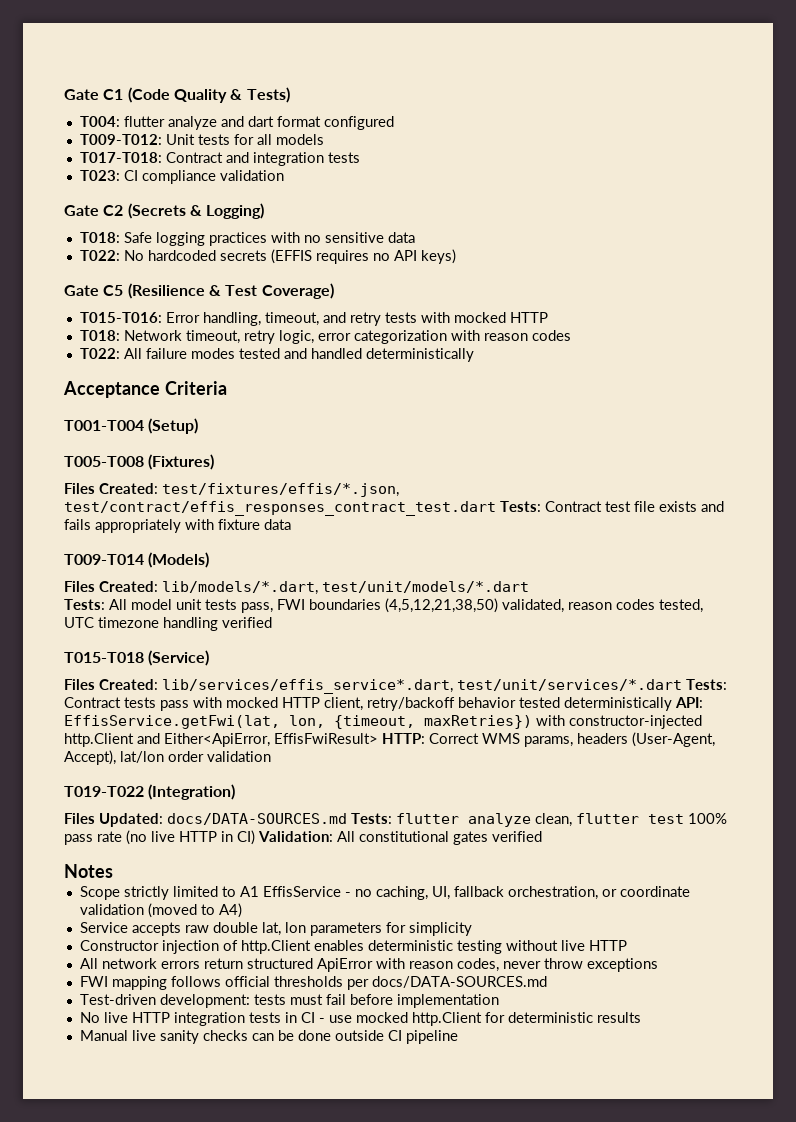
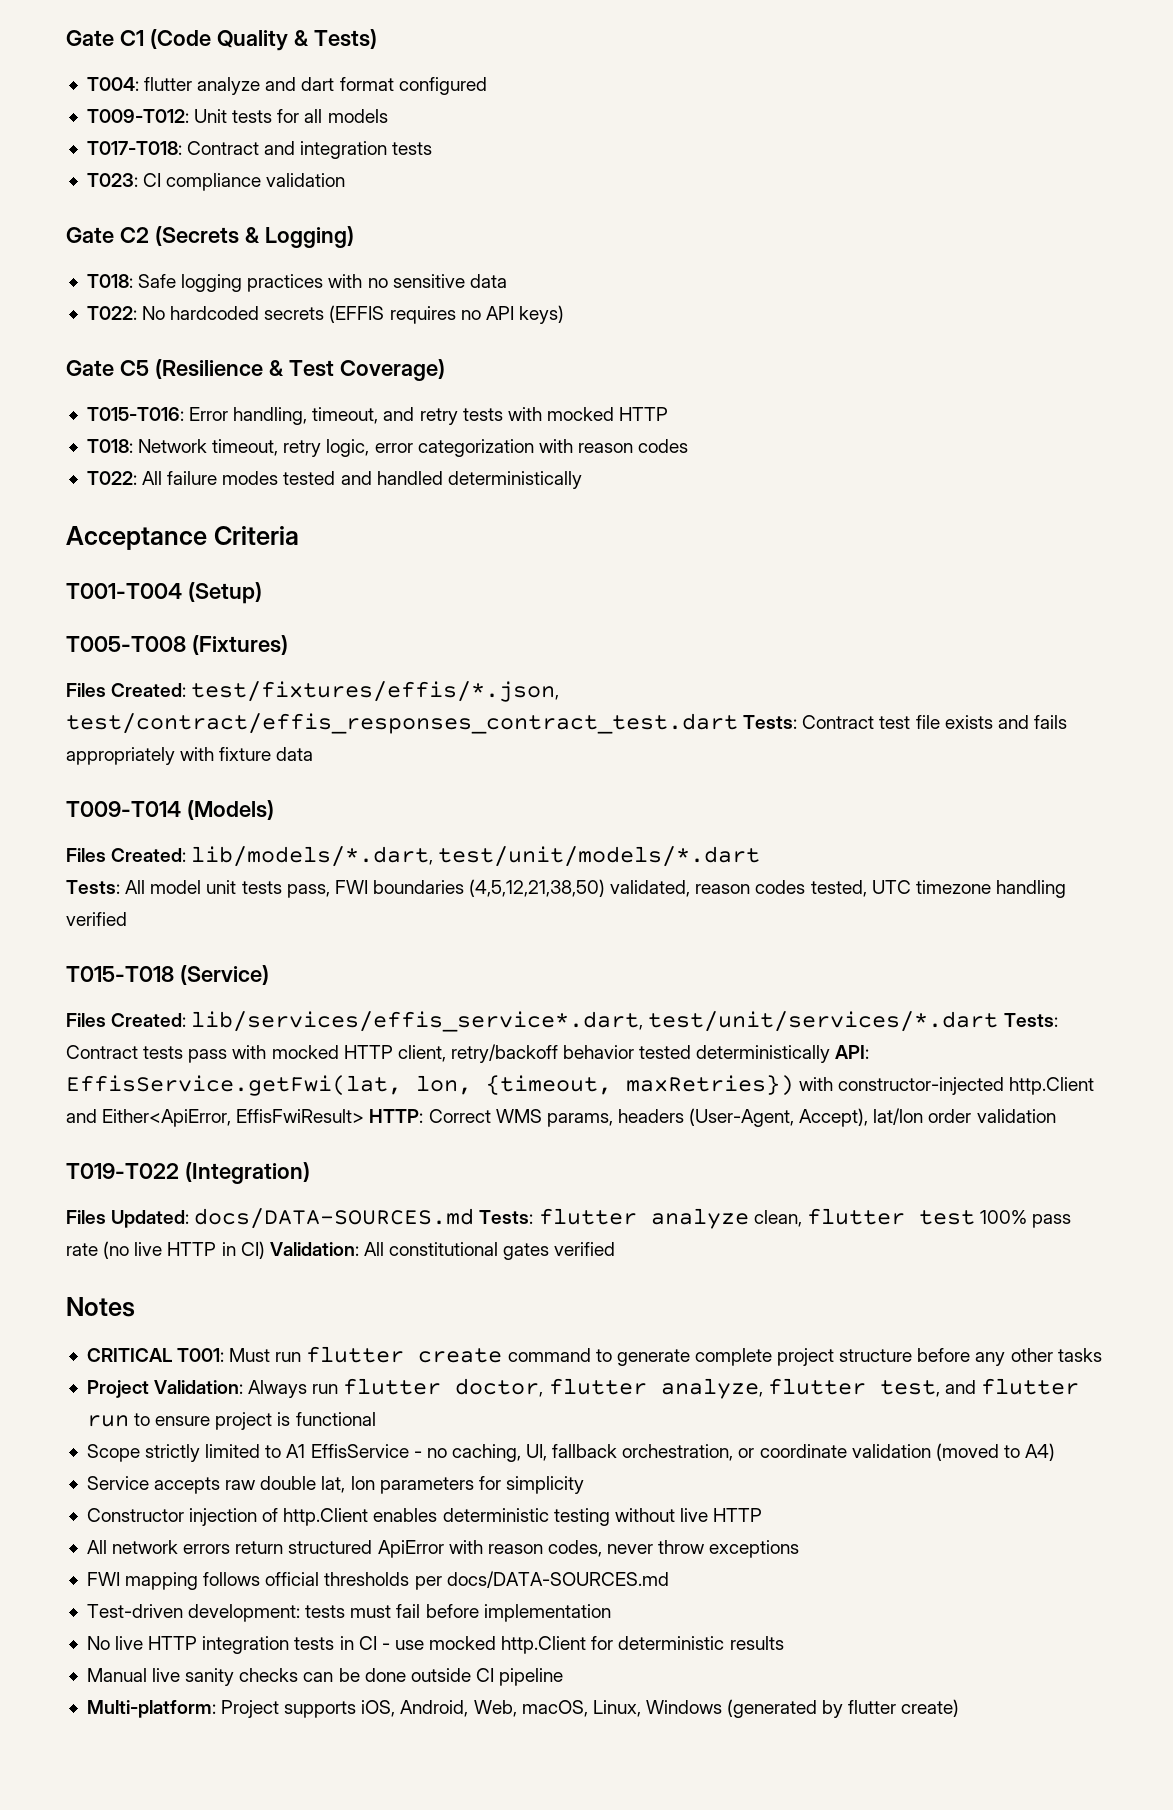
+ CRITICAL T001: Must run flutter create command to generate complete project structure before any other tasks
+ Project Validation: Always run flutter doctor, flutter analyze, flutter test, and flutter run to ensure project is functional
+ Multi-platform: Project supports iOS, Android, Web, macOS, Linux, Windows (generated by flutter create)

